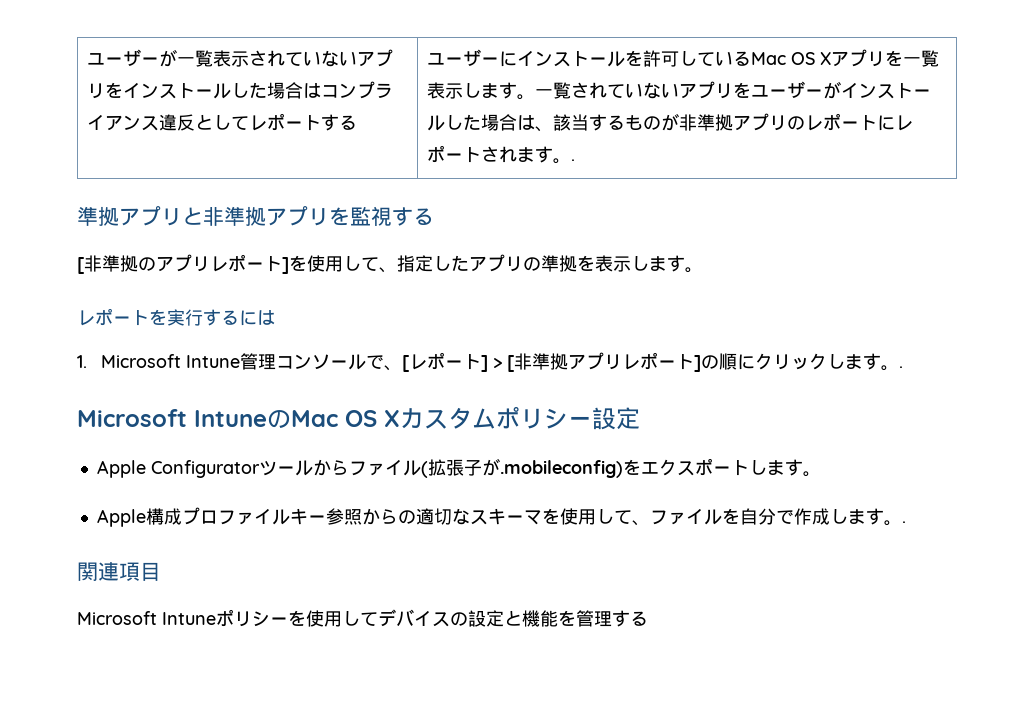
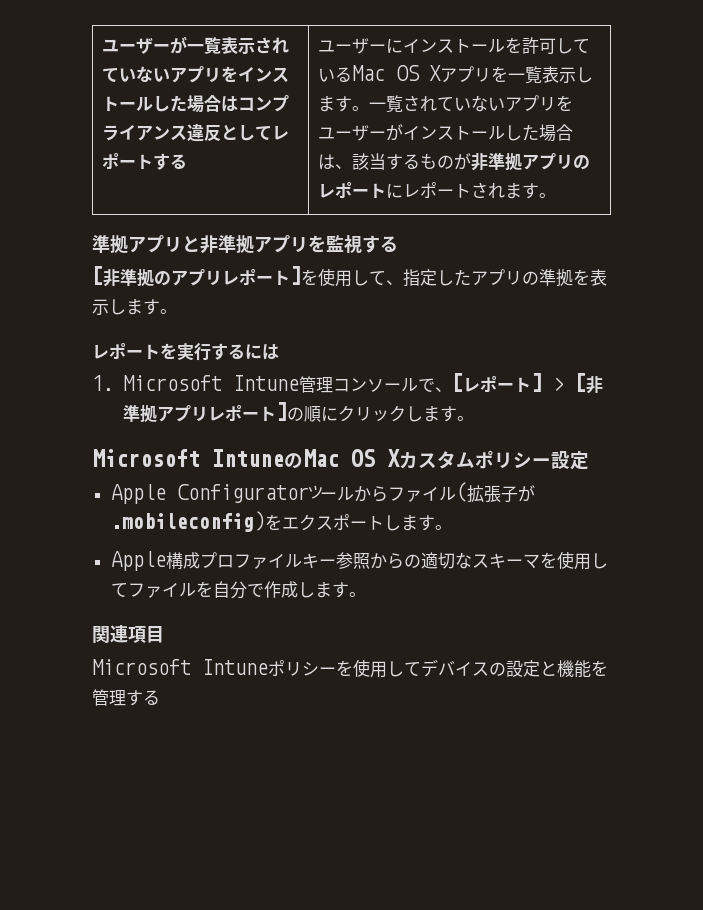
- 一覧されていないアプリをユーザーがインストールした場合は、該当するものが非準拠アプリのレポートにレポートされます。.
+ 一覧されていないアプリをユーザーがインストールした場合は、該当するものが非準拠アプリのレポートにレポートされます。
- 1. Microsoft Intune管理コンソールで、[レポート] > [非準拠アプリレポート]の順にクリックします。.
+ 1. Microsoft Intune管理コンソールで、[レポート] > [非準拠アプリレポート]の順にクリックします。
- Apple構成プロファイルキー参照からの適切なスキーマを使用して、ファイルを自分で作成します。.
+ Apple構成プロファイルキー参照からの適切なスキーマを使用してファイルを自分で作成します。

